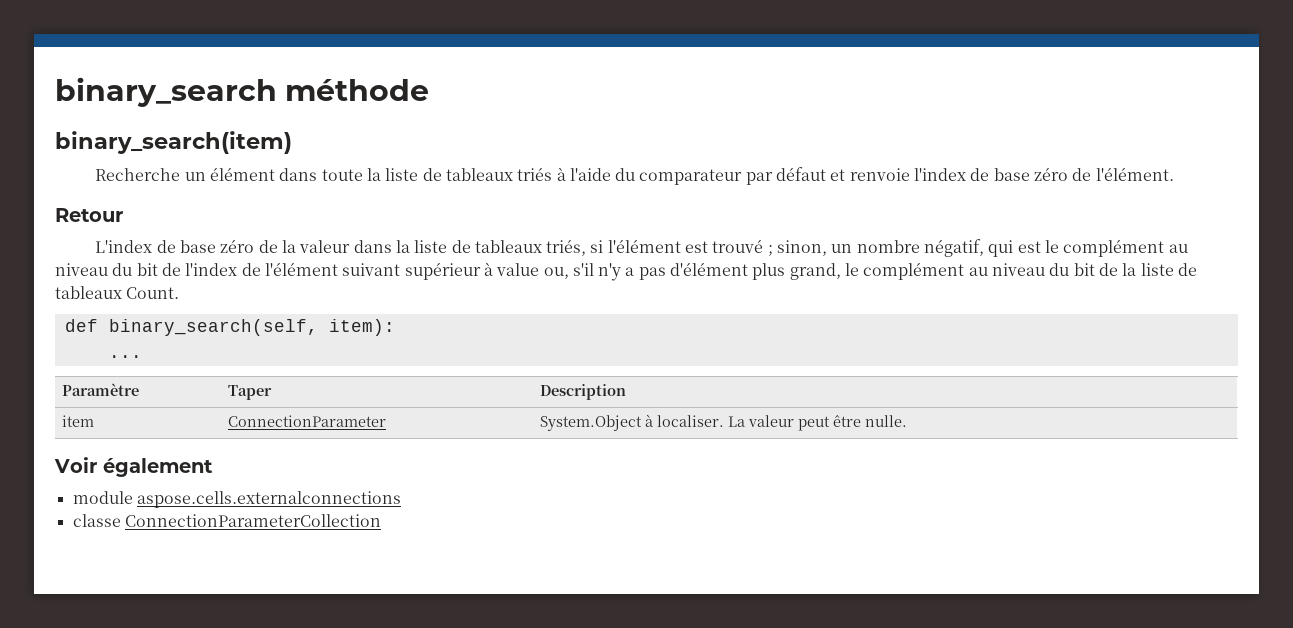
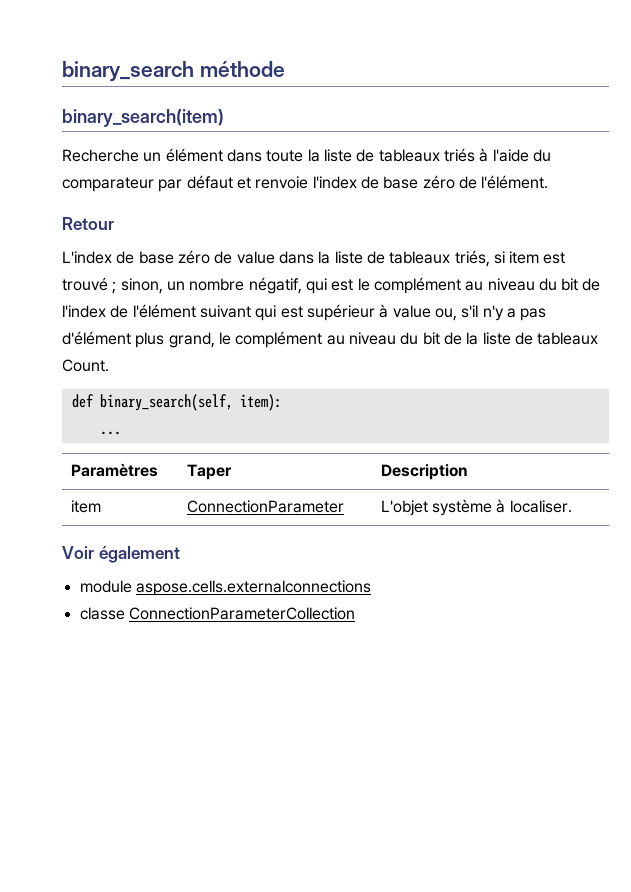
- L'index de base zéro de la valeur dans la liste de tableaux triés, si l'élément est trouvé ; sinon, un nombre négatif, qui est le complément au niveau du bit de l'index de l'élément suivant supérieur à value ou, s'il n'y a pas d'élément plus grand, le complément au niveau du bit de la liste de tableaux Count.
+ L'index de base zéro de value dans la liste de tableaux triés, si item est trouvé ; sinon, un nombre négatif, qui est le complément au niveau du bit de l'index de l'élément suivant qui est supérieur à value ou, s'il n'y a pas d'élément plus grand, le complément au niveau du bit de la liste de tableaux Count.
- Paramètre | Taper | Description
+ Paramètres | Taper | Description
- item | ConnectionParameter | System.Object à localiser. La valeur peut être nulle.
+ item | ConnectionParameter | L'objet système à localiser.

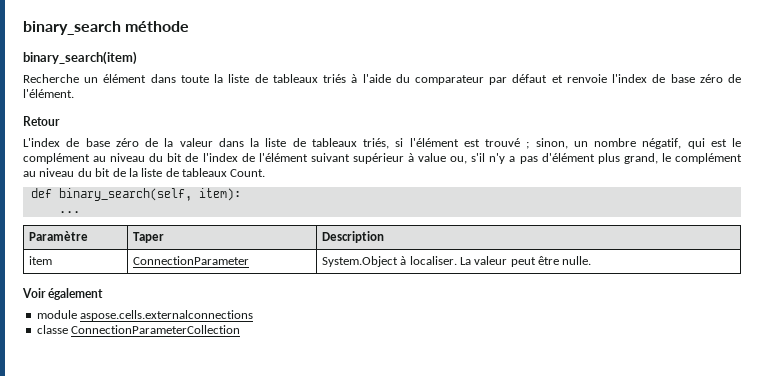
- L'index de base zéro de value dans la liste de tableaux triés, si item est trouvé ; sinon, un nombre négatif, qui est le complément au niveau du bit de l'index de l'élément suivant qui est supérieur à value ou, s'il n'y a pas d'élément plus grand, le complément au niveau du bit de la liste de tableaux Count.
+ L'index de base zéro de la valeur dans la liste de tableaux triés, si l'élément est trouvé ; sinon, un nombre négatif, qui est le complément au niveau du bit de l'index de l'élément suivant supérieur à value ou, s'il n'y a pas d'élément plus grand, le complément au niveau du bit de la liste de tableaux Count.
- Paramètres | Taper | Description
+ Paramètre | Taper | Description
- item | ConnectionParameter | L'objet système à localiser.
+ item | ConnectionParameter | System.Object à localiser. La valeur peut être nulle.

